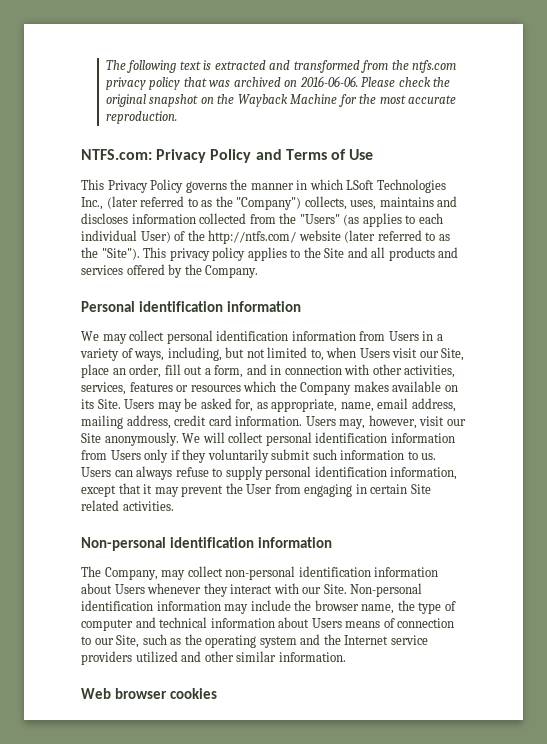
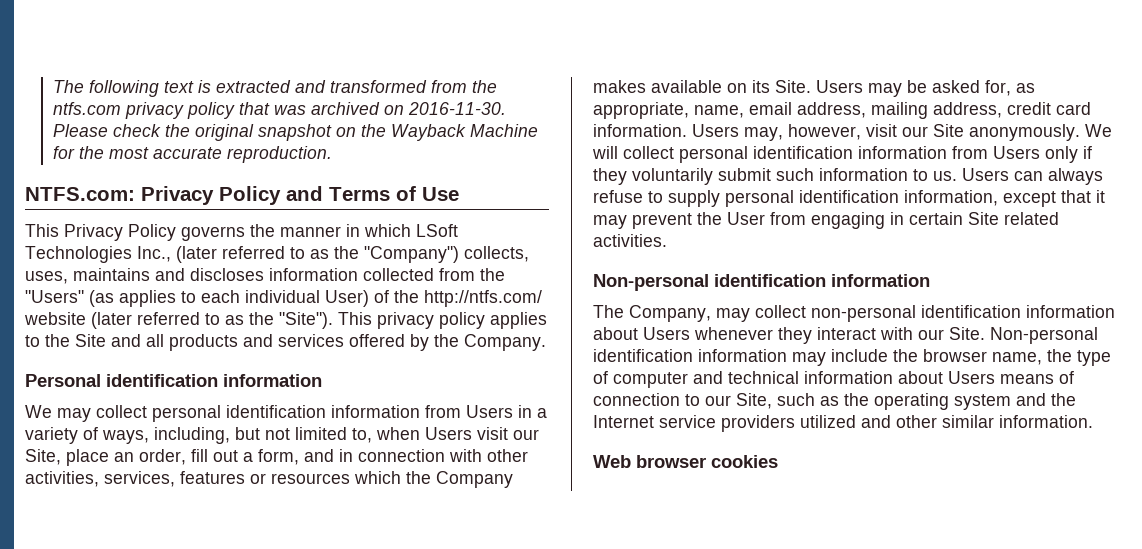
- The following text is extracted and transformed from the ntfs.com privacy policy that was archived on 2016-06-06.
+ The following text is extracted and transformed from the ntfs.com privacy policy that was archived on 2016-11-30.

